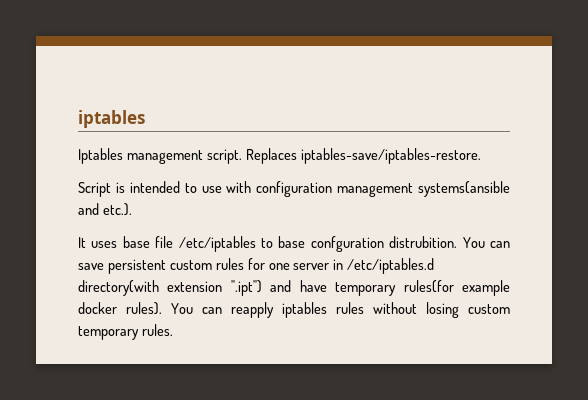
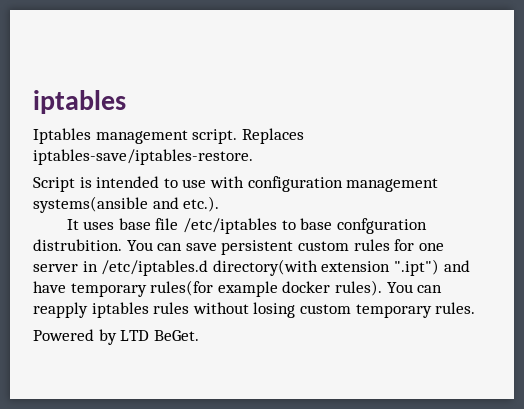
+ Powered by LTD BeGet.

